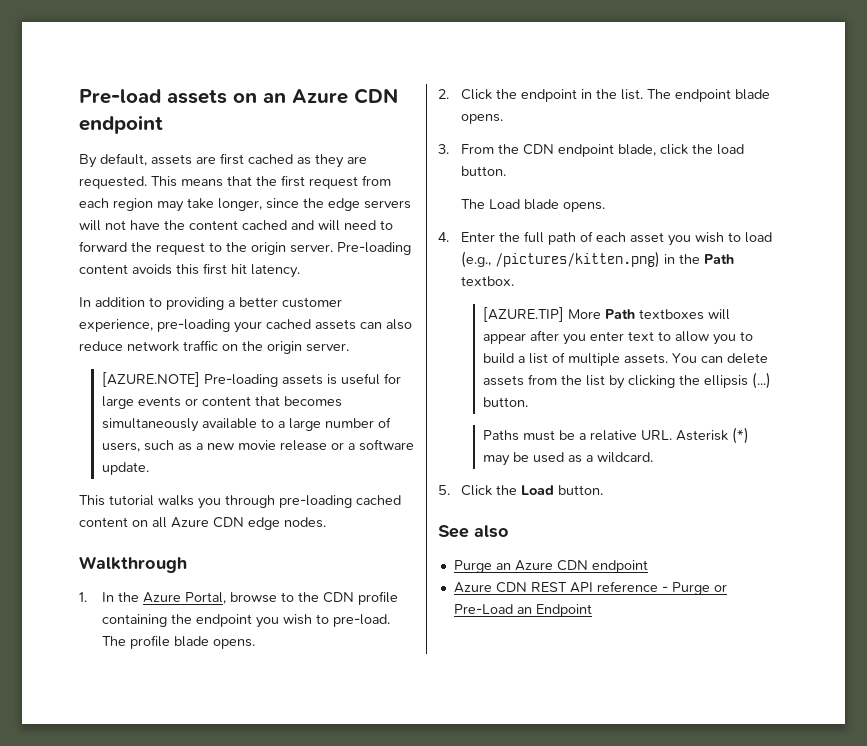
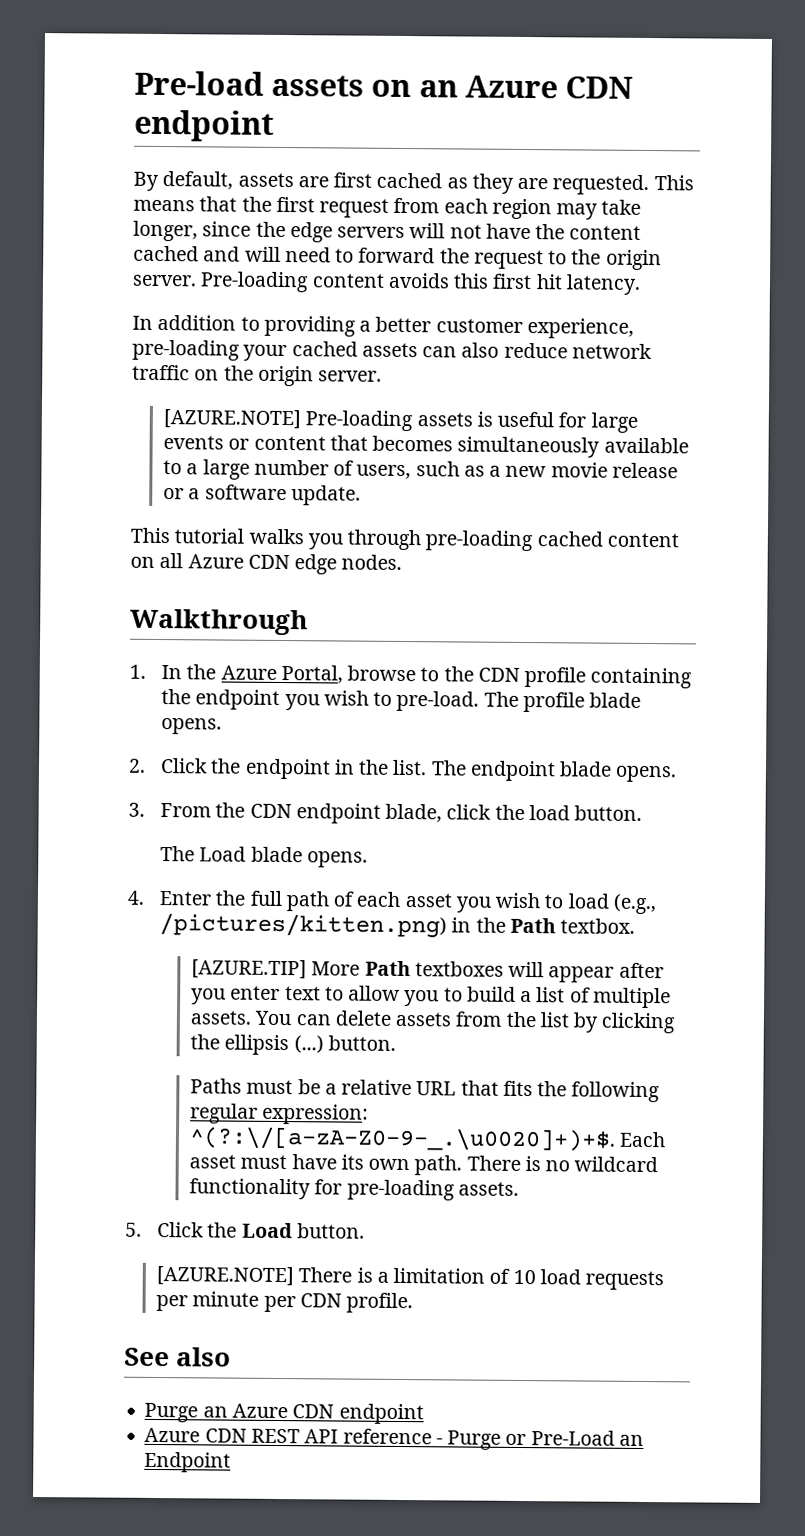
- Paths must be a relative URL. Asterisk (*) may be used as a wildcard.
+ Paths must be a relative URL that fits the following regular expression: ^(?:\/[a-zA-Z0-9-_.\u0020]+)+$. Each asset must have its own path. There is no wildcard functionality for pre-loading assets.
+ [AZURE.NOTE] There is a limitation of 10 load requests per minute per CDN profile.

